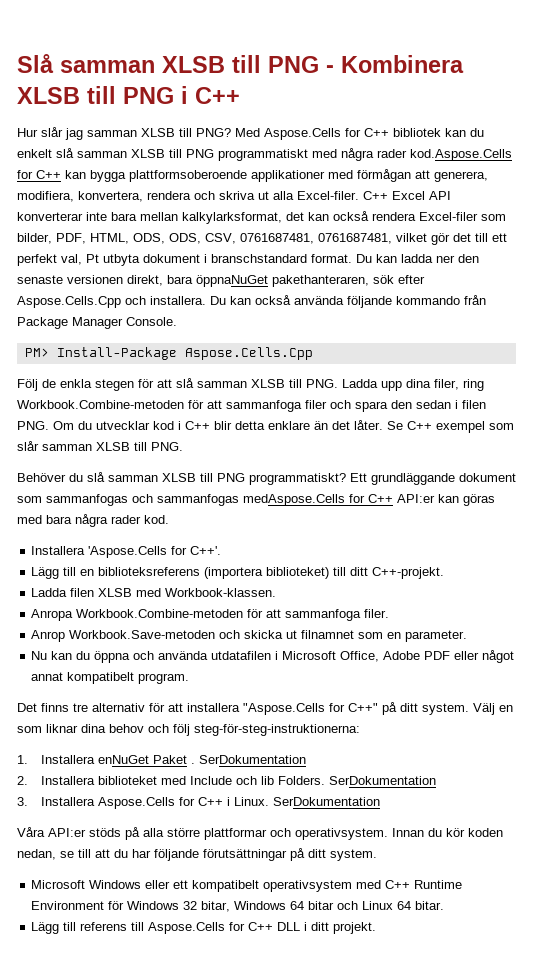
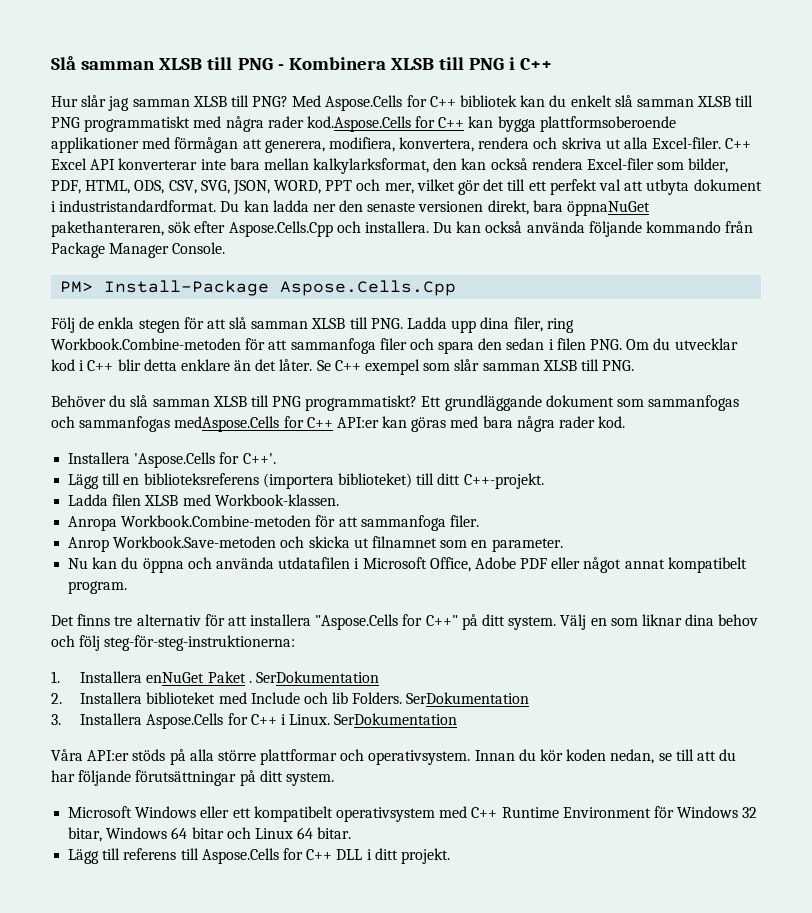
- C++ Excel API konverterar inte bara mellan kalkylarksformat, det kan också rendera Excel-filer som bilder, PDF, HTML, ODS, ODS, CSV, 0761687481, 0761687481, vilket gör det till ett perfekt val, Pt utbyta dokument i branschstandard format.
+ C++ Excel API konverterar inte bara mellan kalkylarksformat, den kan också rendera Excel-filer som bilder, PDF, HTML, ODS, CSV, SVG, JSON, WORD, PPT och mer, vilket gör det till ett perfekt val att utbyta dokument i industristandardformat.

